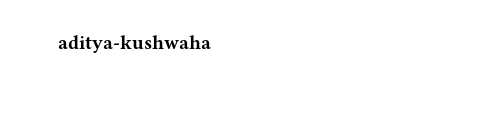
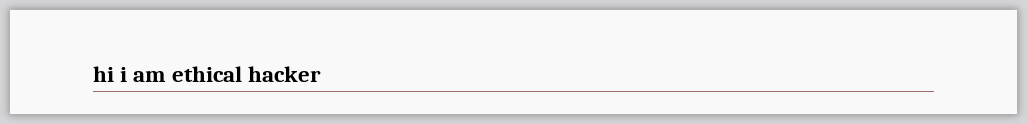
- aditya-kushwaha
+ hi i am ethical hacker

